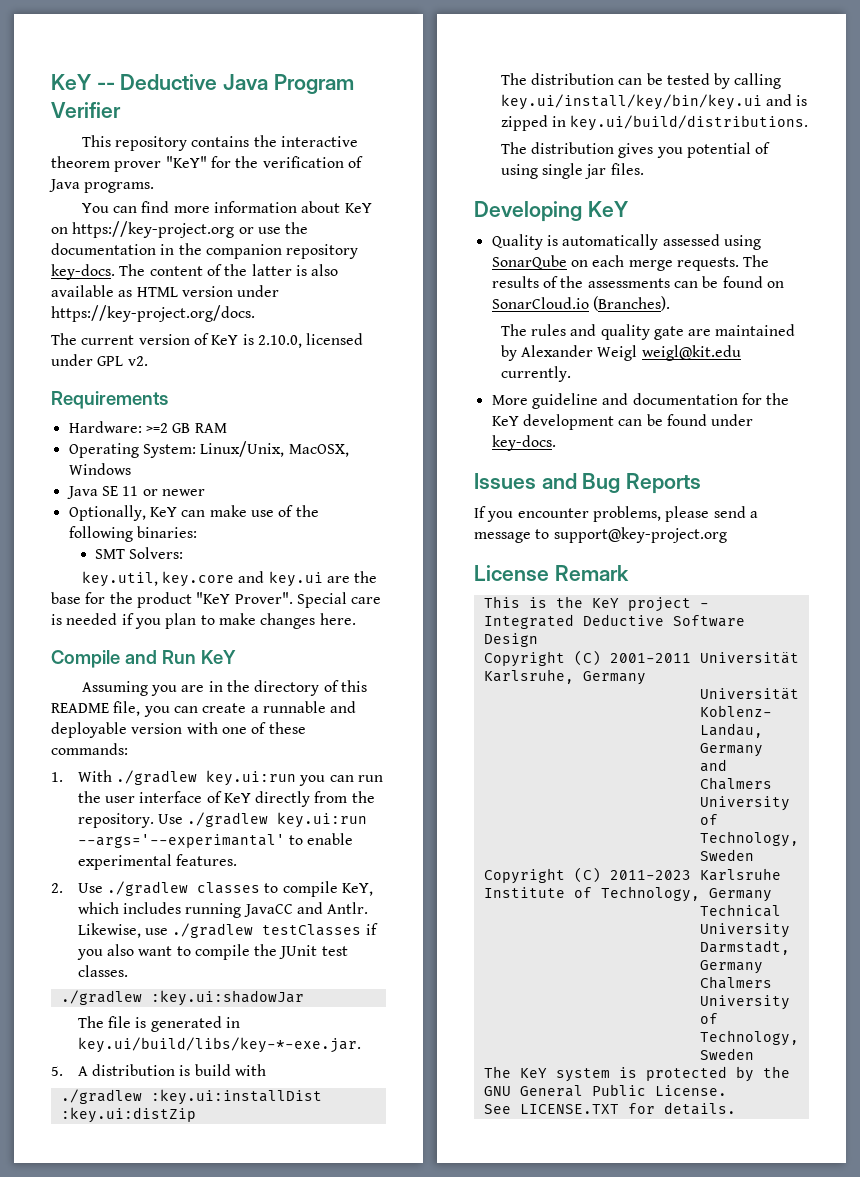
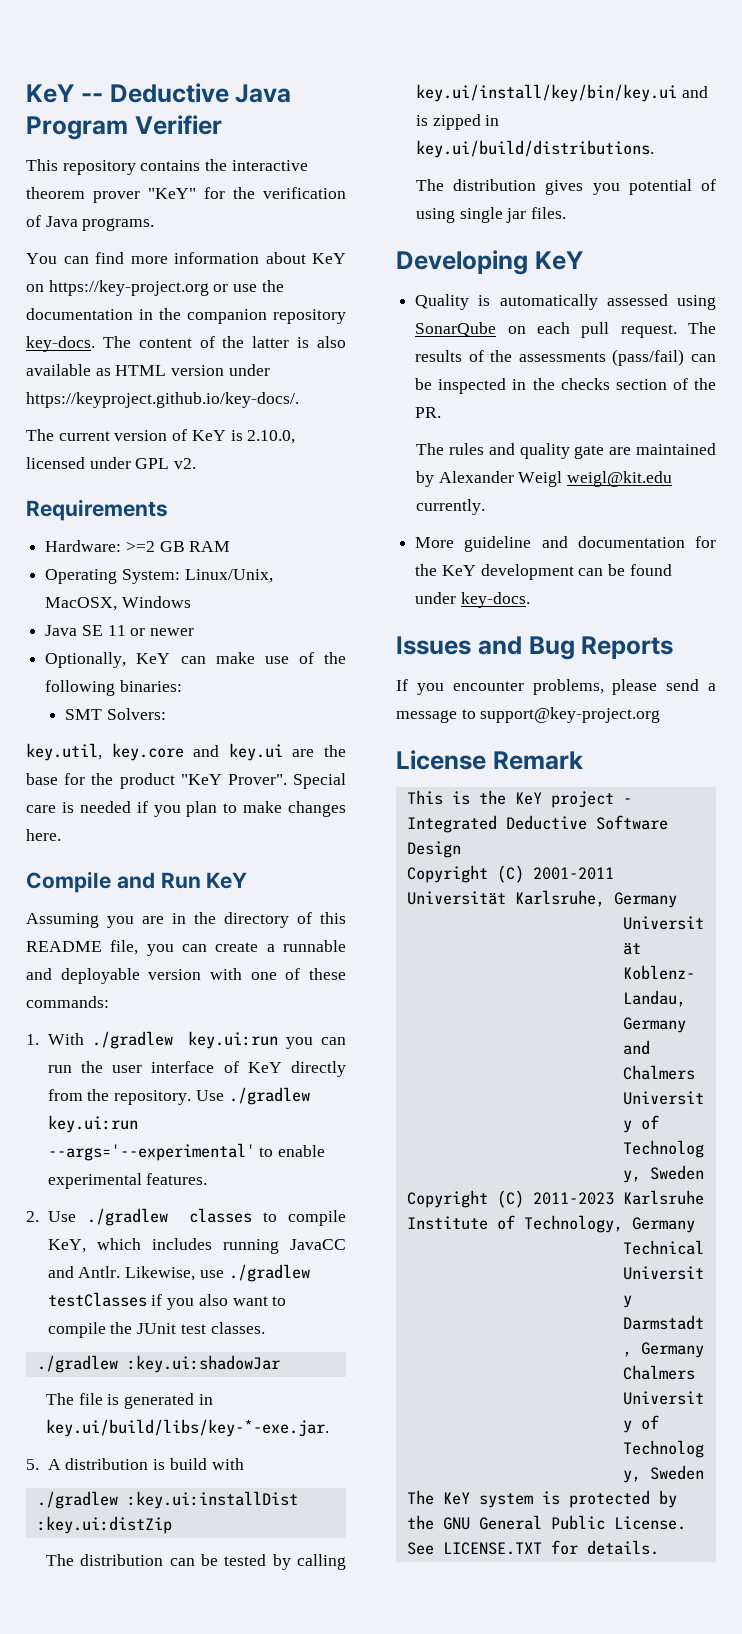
- The content of the latter is also available as HTML version under https://key-project.org/docs.
+ The content of the latter is also available as HTML version under https://keyproject.github.io/key-docs/.
- Use ./gradlew key.ui:run --args='--experimantal' to enable experimental features.
+ Use ./gradlew key.ui:run --args='--experimental' to enable experimental features.
- Quality is automatically assessed using SonarQube on each merge requests.
+ Quality is automatically assessed using SonarQube on each pull request.
- The results of the assessments can be found on SonarCloud.io (Branches).
+ The results of the assessments (pass/fail) can be inspected in the checks section of the PR.

